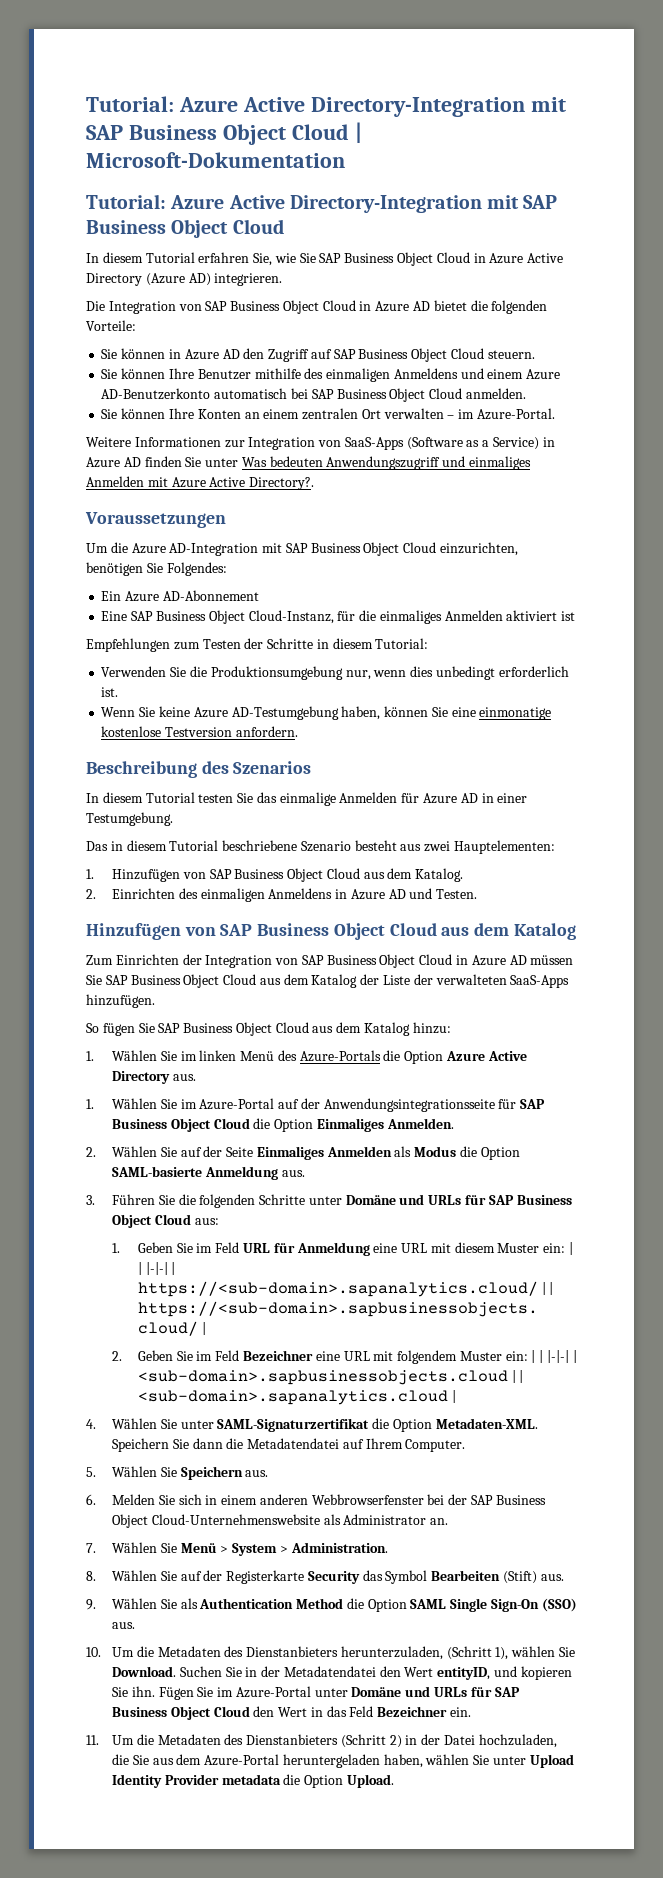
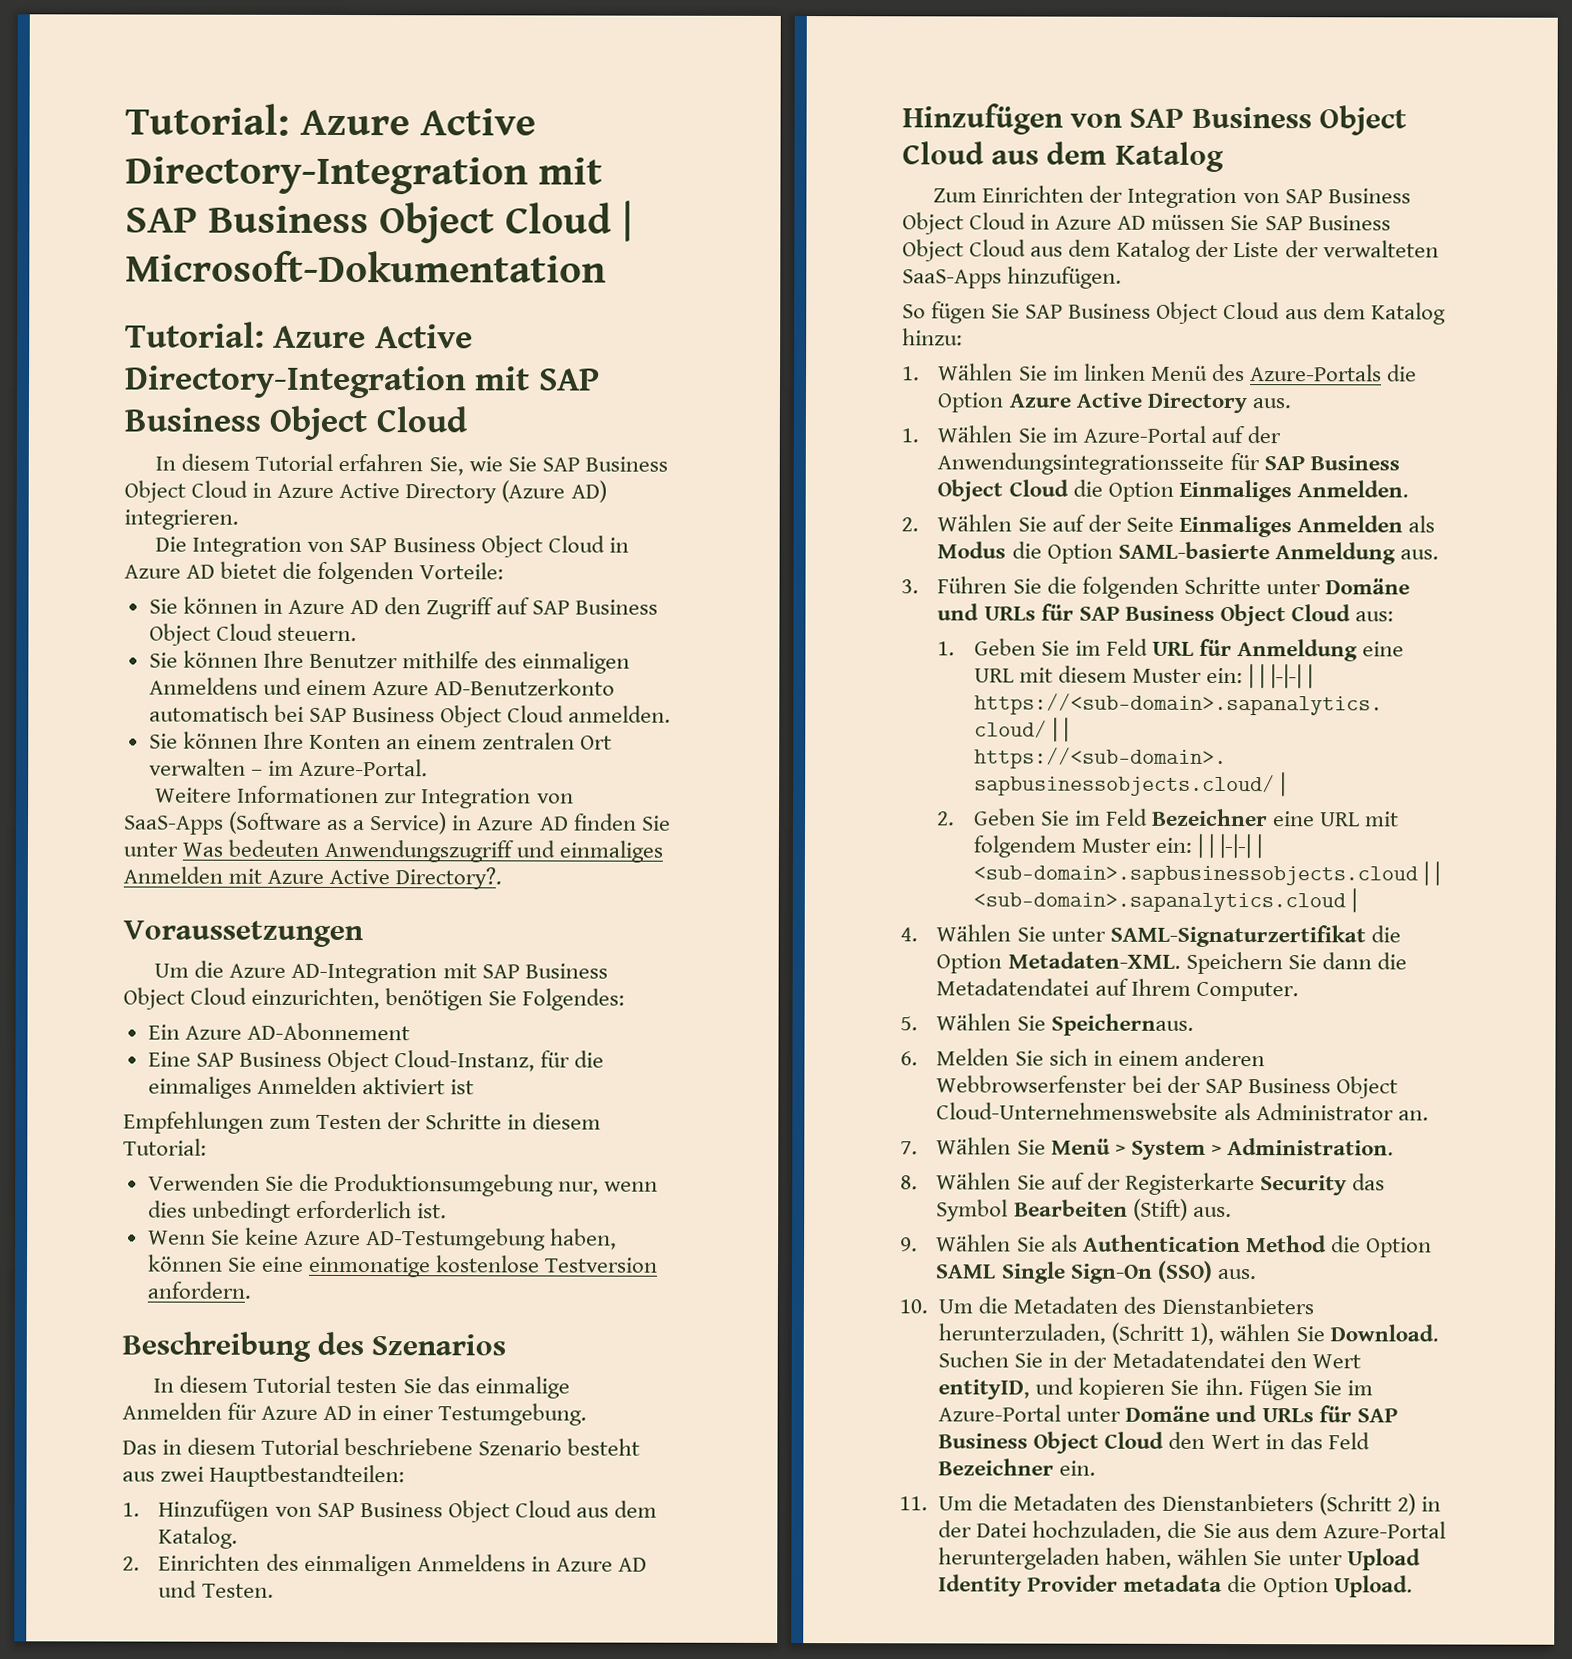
- Das in diesem Tutorial beschriebene Szenario besteht aus zwei Hauptelementen:
+ Das in diesem Tutorial beschriebene Szenario besteht aus zwei Hauptbestandteilen:
- 5. Wählen Sie Speichern aus.
+ 5. Wählen Sie Speichernaus.

